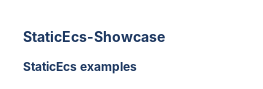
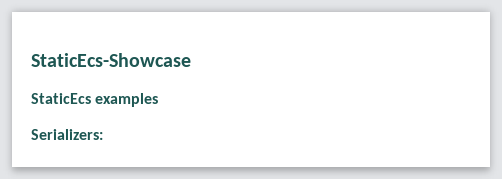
+ Serializers:

